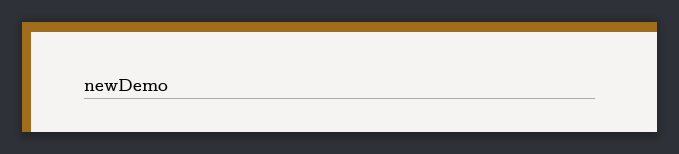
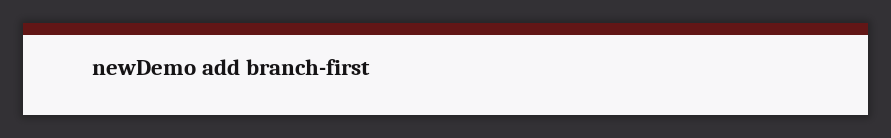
- newDemo
+ newDemo add branch-first

